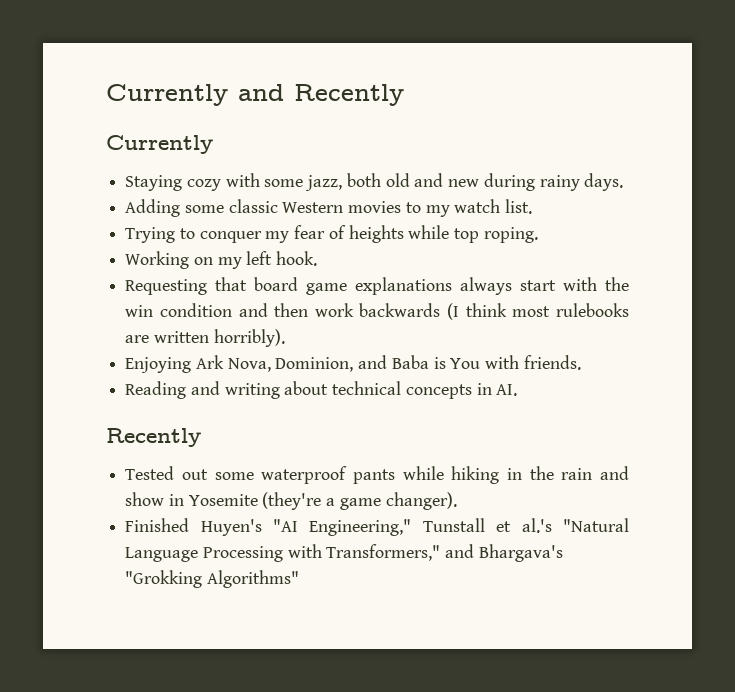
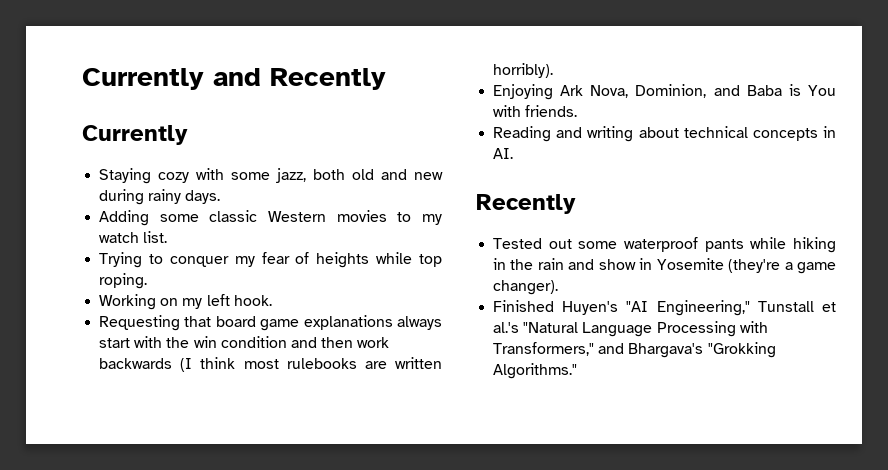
- Finished Huyen's "AI Engineering," Tunstall et al.'s "Natural Language Processing with Transformers," and Bhargava's "Grokking Algorithms"
+ Finished Huyen's "AI Engineering," Tunstall et al.'s "Natural Language Processing with Transformers," and Bhargava's "Grokking Algorithms."

